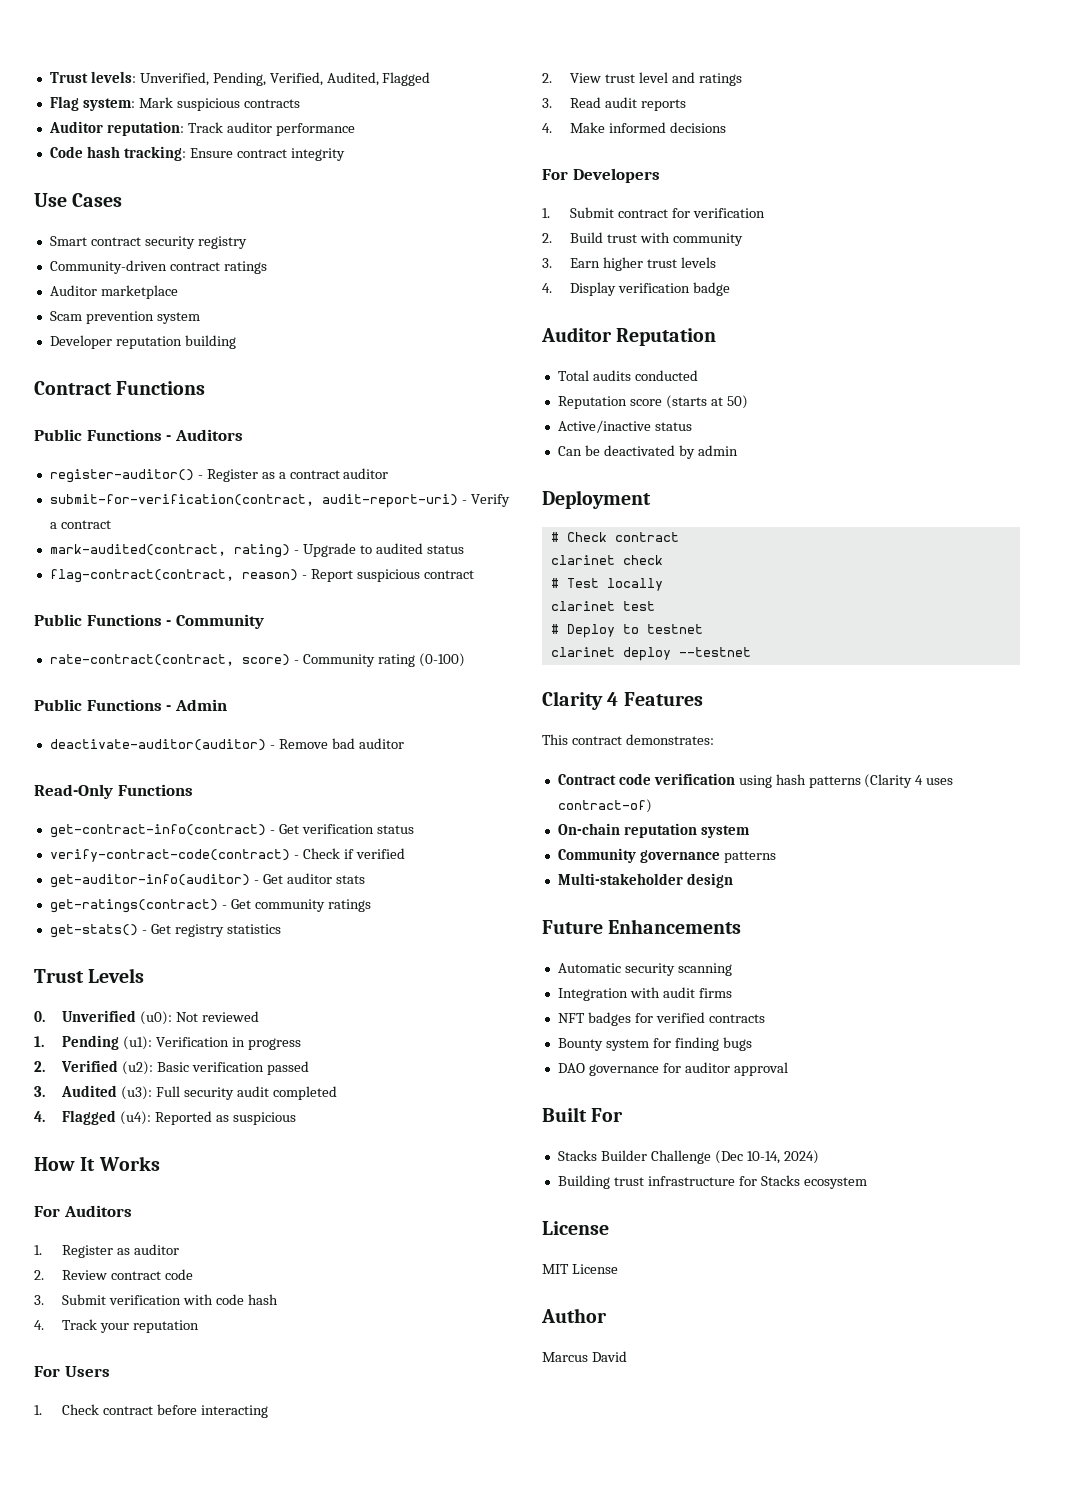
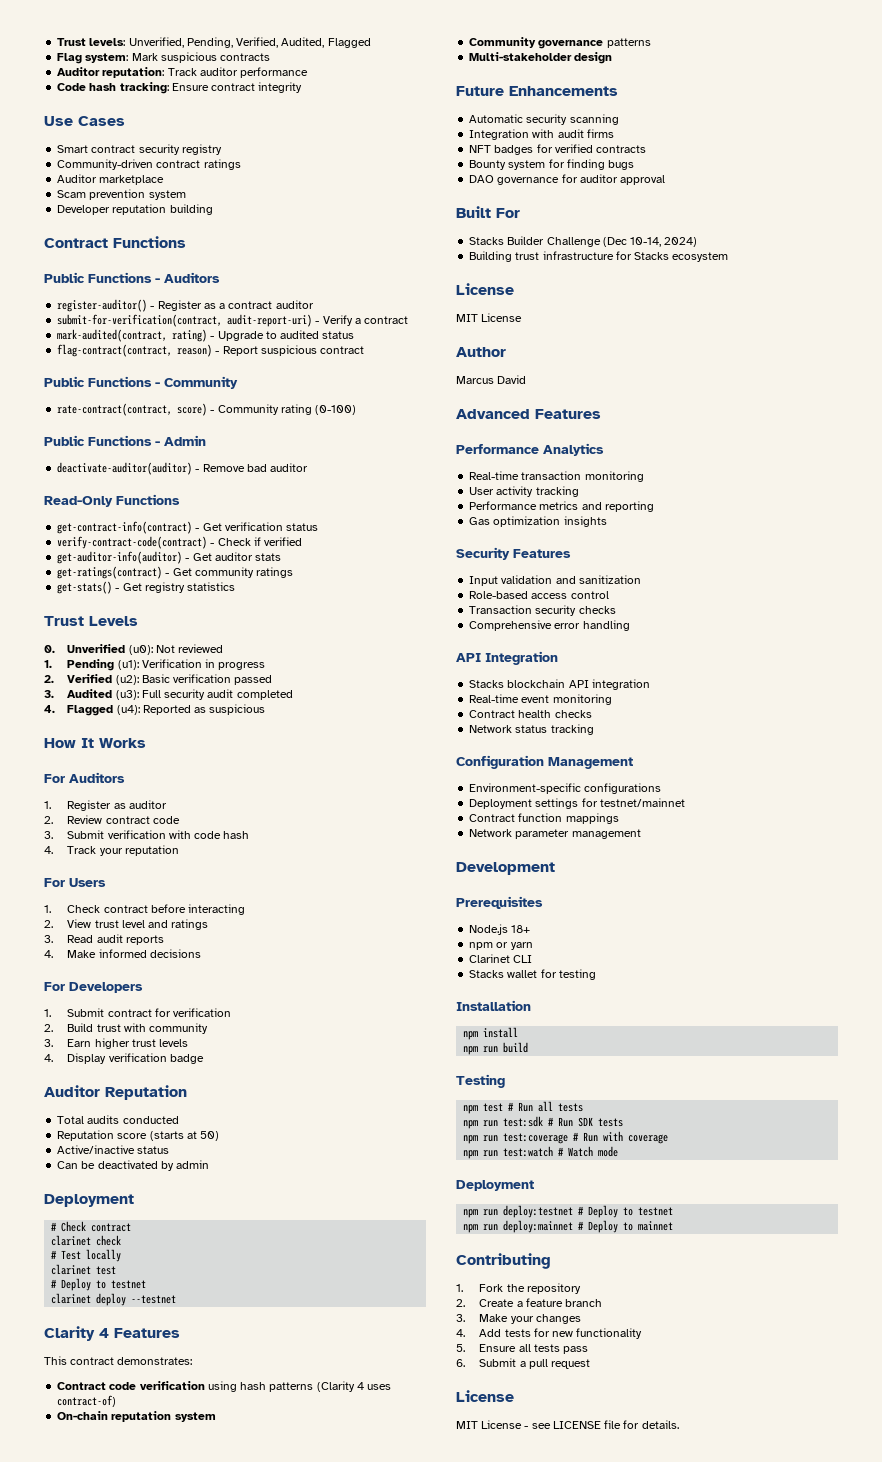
+ Advanced Features
+ Performance Analytics
+ Real-time transaction monitoring
+ User activity tracking
+ Performance metrics and reporting
+ Gas optimization insights
+ Security Features
+ Input validation and sanitization
+ Role-based access control
+ Transaction security checks
+ Comprehensive error handling
+ API Integration
+ Stacks blockchain API integration
+ Real-time event monitoring
+ Contract health checks
+ Network status tracking
+ Configuration Management
+ Environment-specific configurations
+ Deployment settings for testnet/mainnet
+ Contract function mappings
+ Network parameter management
+ Development
+ Prerequisites
+ Node.js 18+
+ npm or yarn
+ Clarinet CLI
+ Stacks wallet for testing
+ Installation
+ npm install
+ npm run build
+ Testing
+ npm test # Run all tests
+ npm run test:sdk # Run SDK tests
+ npm run test:coverage # Run with coverage
+ npm run test:watch # Watch mode
+ Deployment
+ npm run deploy:testnet # Deploy to testnet
+ npm run deploy:mainnet # Deploy to mainnet
+ Contributing
+ 1. Fork the repository
+ 2. Create a feature branch
+ 3. Make your changes
+ 4. Add tests for new functionality
+ 5. Ensure all tests pass
+ 6. Submit a pull request
+ License
+ MIT License - see LICENSE file for details.

